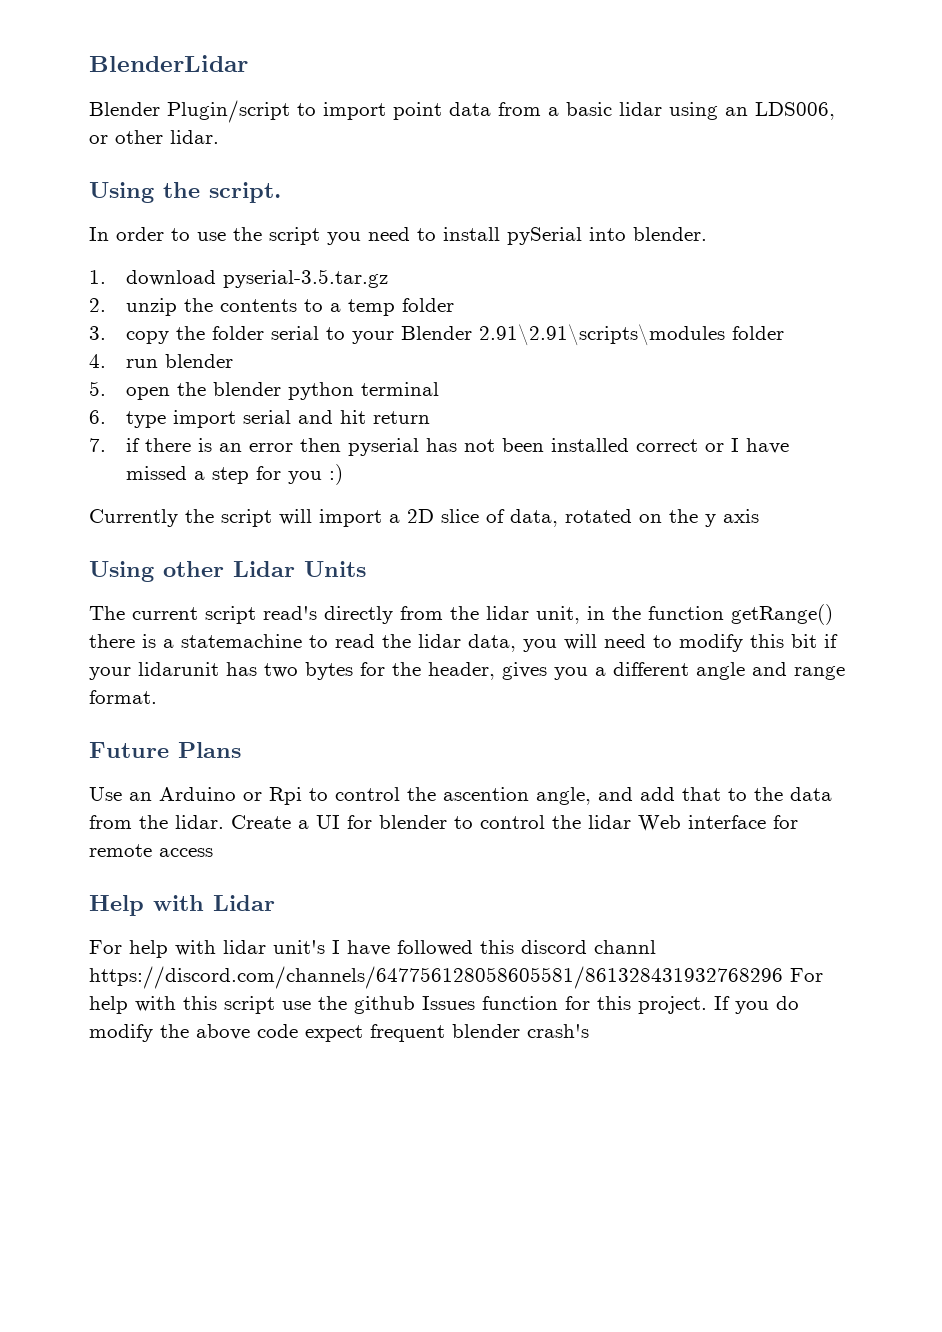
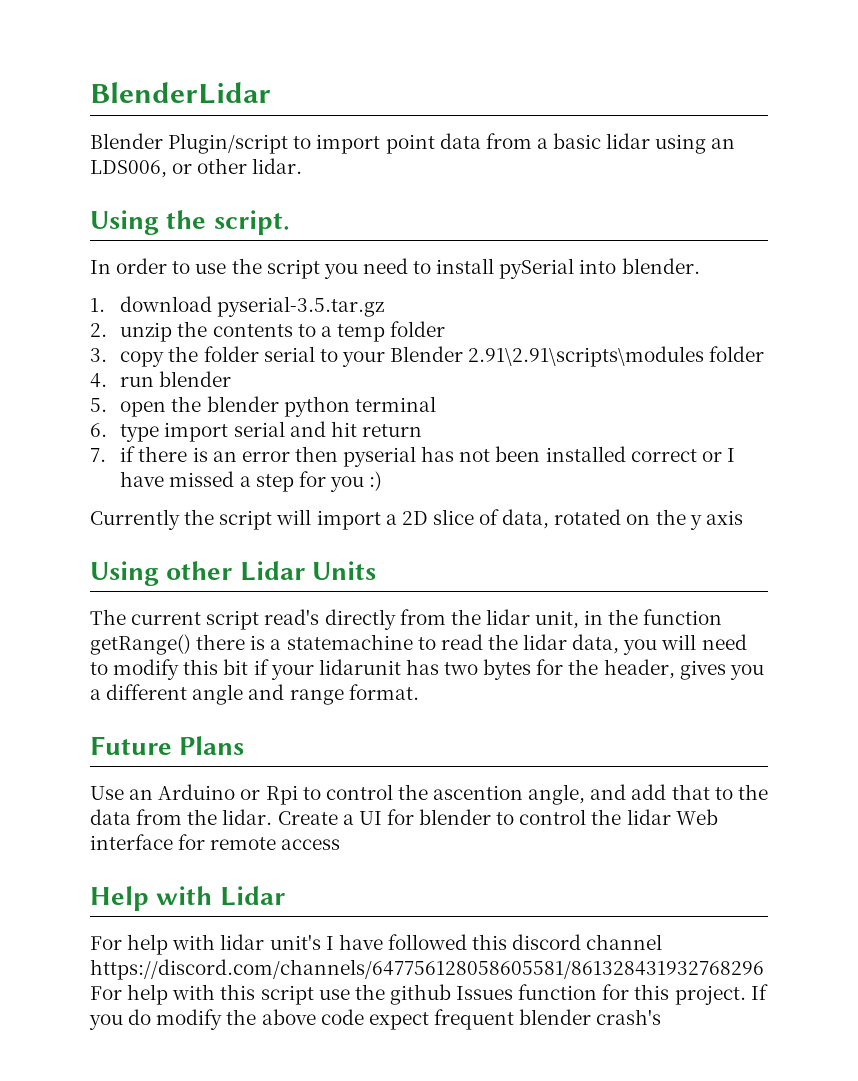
- For help with lidar unit's I have followed this discord channl https://discord.com/channels/647756128058605581/861328431932768296 For help with this script use the github Issues function for this project.
+ For help with lidar unit's I have followed this discord channel https://discord.com/channels/647756128058605581/861328431932768296 For help with this script use the github Issues function for this project.

